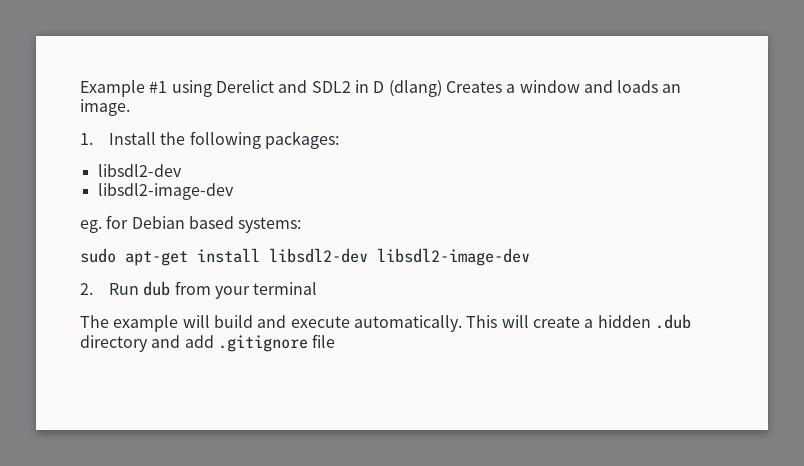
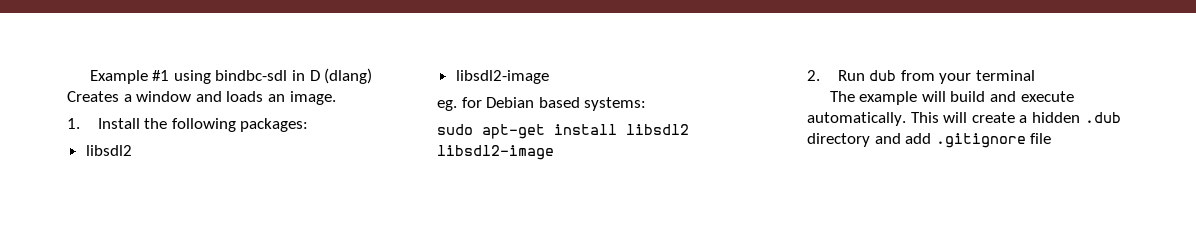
- Example #1 using Derelict and SDL2 in D (dlang) Creates a window and loads an image.
+ Example #1 using bindbc-sdl in D (dlang) Creates a window and loads an image.
  1. Install the following packages:
- libsdl2-dev
- libsdl2-image-dev
+ libsdl2
+ libsdl2-image
- sudo apt-get install libsdl2-dev libsdl2-image-dev
+ sudo apt-get install libsdl2 libsdl2-image

